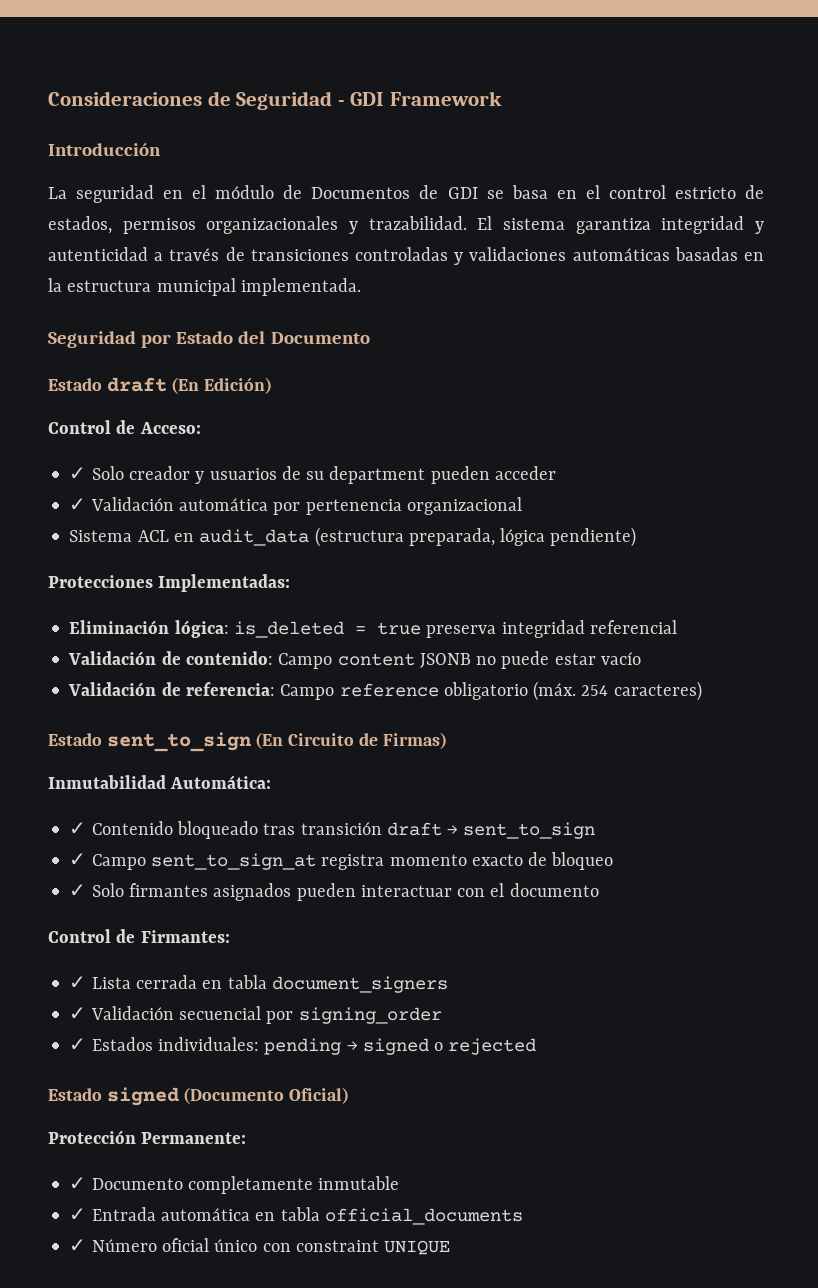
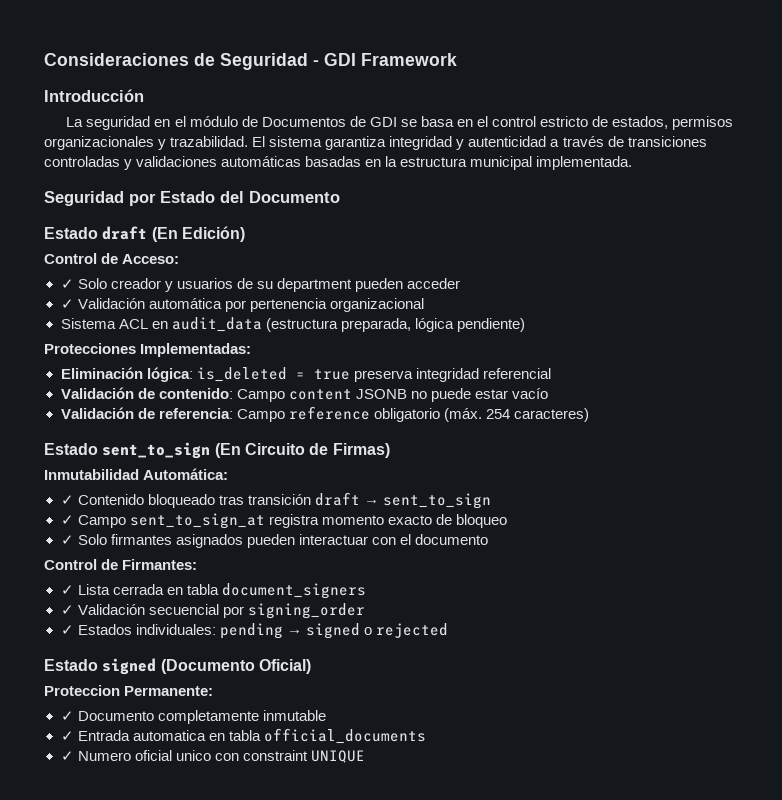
- Protección Permanente:
+ Proteccion Permanente:
- ✓ Entrada automática en tabla official_documents
+ ✓ Entrada automatica en tabla official_documents
- ✓ Número oficial único con constraint UNIQUE
+ ✓ Numero oficial unico con constraint UNIQUE

